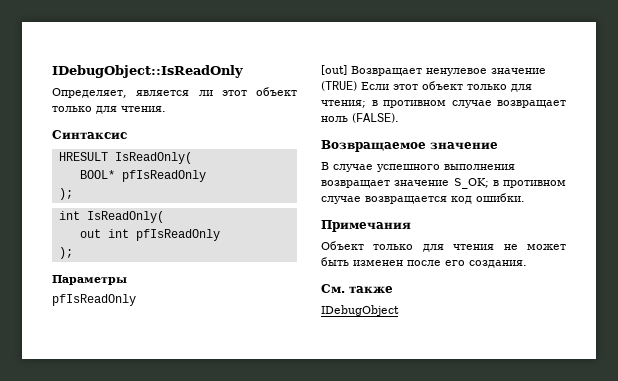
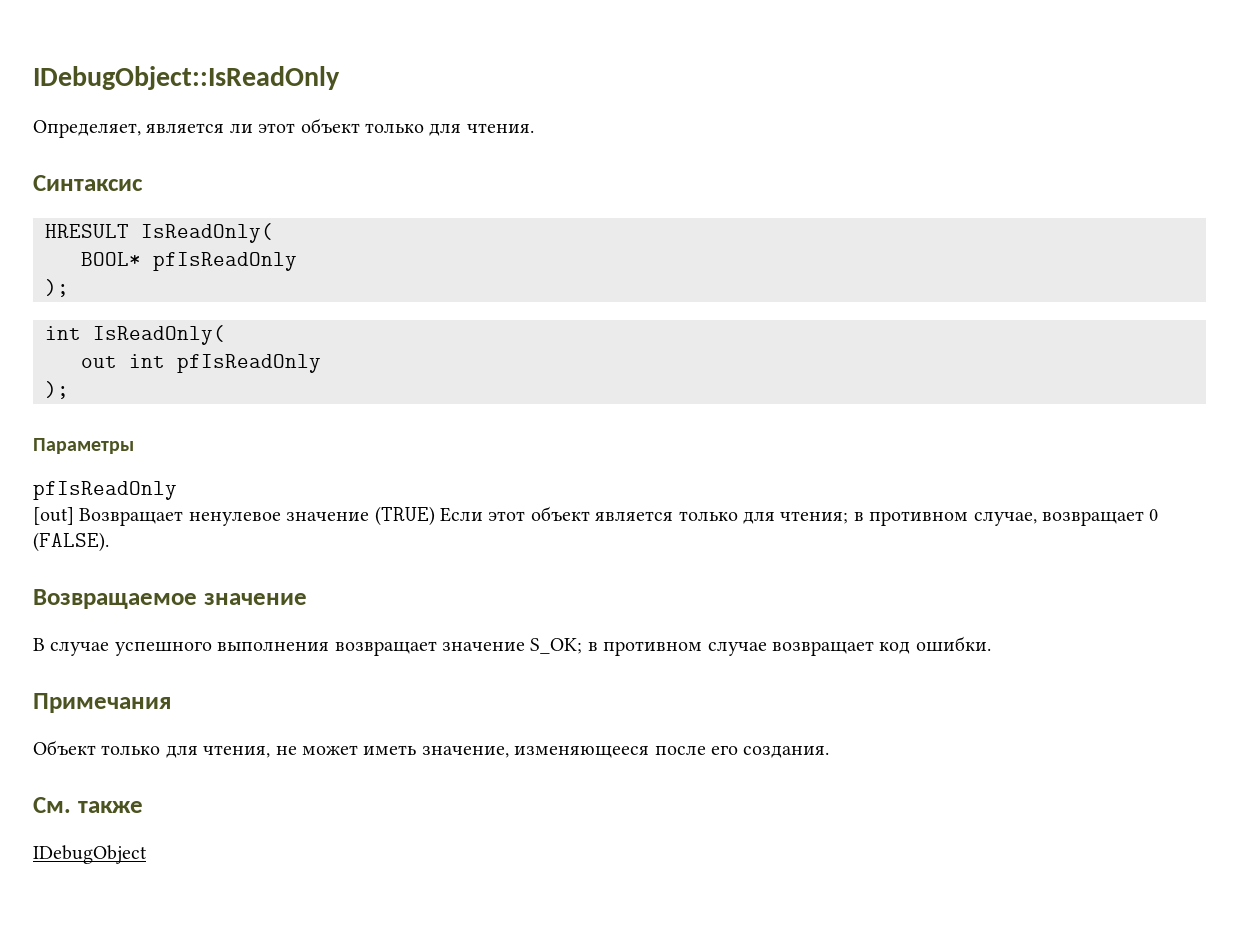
- [out] Возвращает ненулевое значение (TRUE) Если этот объект только для чтения; в противном случае возвращает ноль (FALSE).
+ [out] Возвращает ненулевое значение (TRUE) Если этот объект является только для чтения; в противном случае, возвращает 0 (FALSE).
- В случае успешного выполнения возвращает значение S_OK; в противном случае возвращается код ошибки.
+ В случае успешного выполнения возвращает значение S_OK; в противном случае возвращает код ошибки.
- Объект только для чтения не может быть изменен после его создания.
+ Объект только для чтения, не может иметь значение, изменяющееся после его создания.

